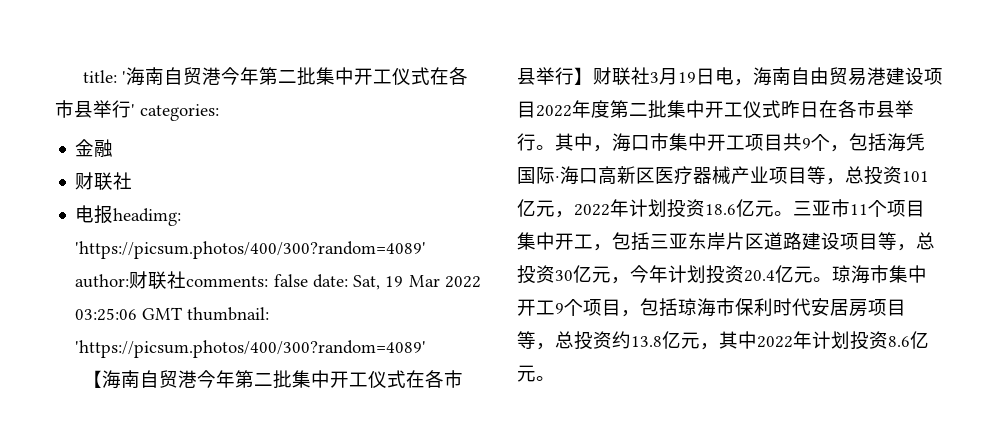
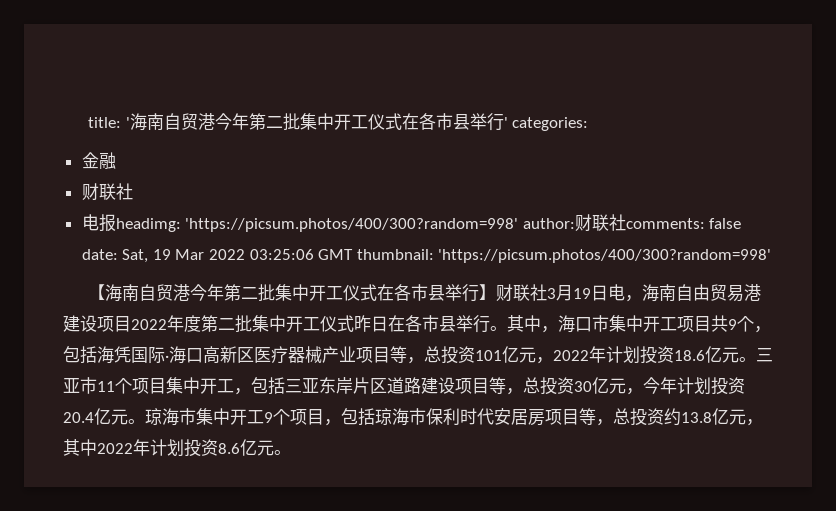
- 电报headimg: 'https://picsum.photos/400/300?random=4089' author:财联社comments: false date: Sat, 19 Mar 2022 03:25:06 GMT thumbnail: 'https://picsum.photos/400/300?random=4089'
+ 电报headimg: 'https://picsum.photos/400/300?random=998' author:财联社comments: false date: Sat, 19 Mar 2022 03:25:06 GMT thumbnail: 'https://picsum.photos/400/300?random=998'

